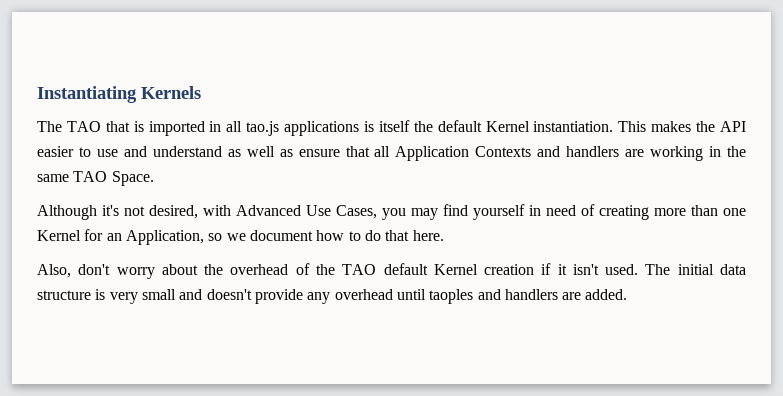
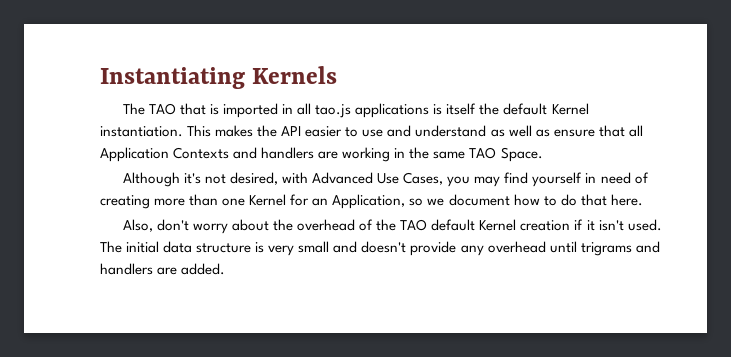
- The initial data structure is very small and doesn't provide any overhead until taoples and handlers are added.
+ The initial data structure is very small and doesn't provide any overhead until trigrams and handlers are added.

